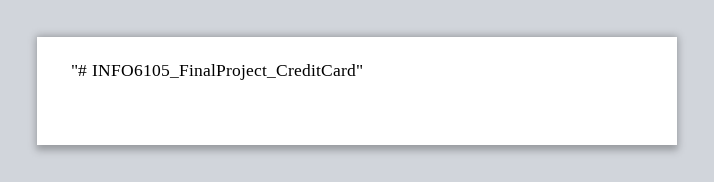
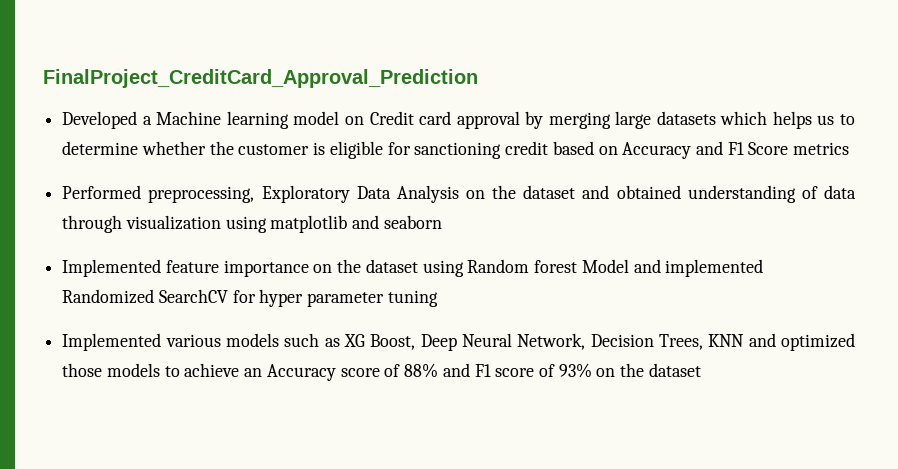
- "# INFO6105_FinalProject_CreditCard"
+ FinalProject_CreditCard_Approval_Prediction
+ Developed a Machine learning model on Credit card approval by merging large datasets which helps us to determine whether the customer is eligible for sanctioning credit based on Accuracy and F1 Score metrics
+ Performed preprocessing, Exploratory Data Analysis on the dataset and obtained understanding of data through visualization using matplotlib and seaborn
+ Implemented feature importance on the dataset using Random forest Model and implemented Randomized SearchCV for hyper parameter tuning
+ Implemented various models such as XG Boost, Deep Neural Network, Decision Trees, KNN and optimized those models to achieve an Accuracy score of 88% and F1 score of 93% on the dataset

